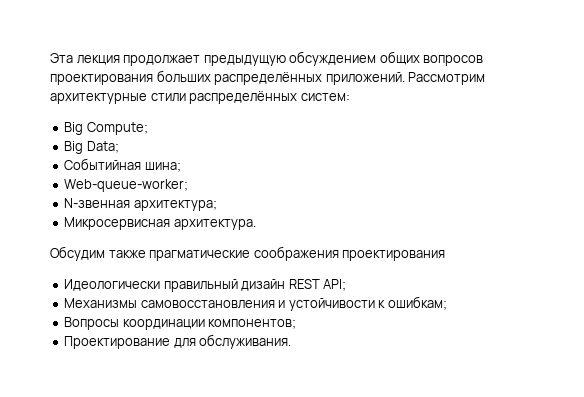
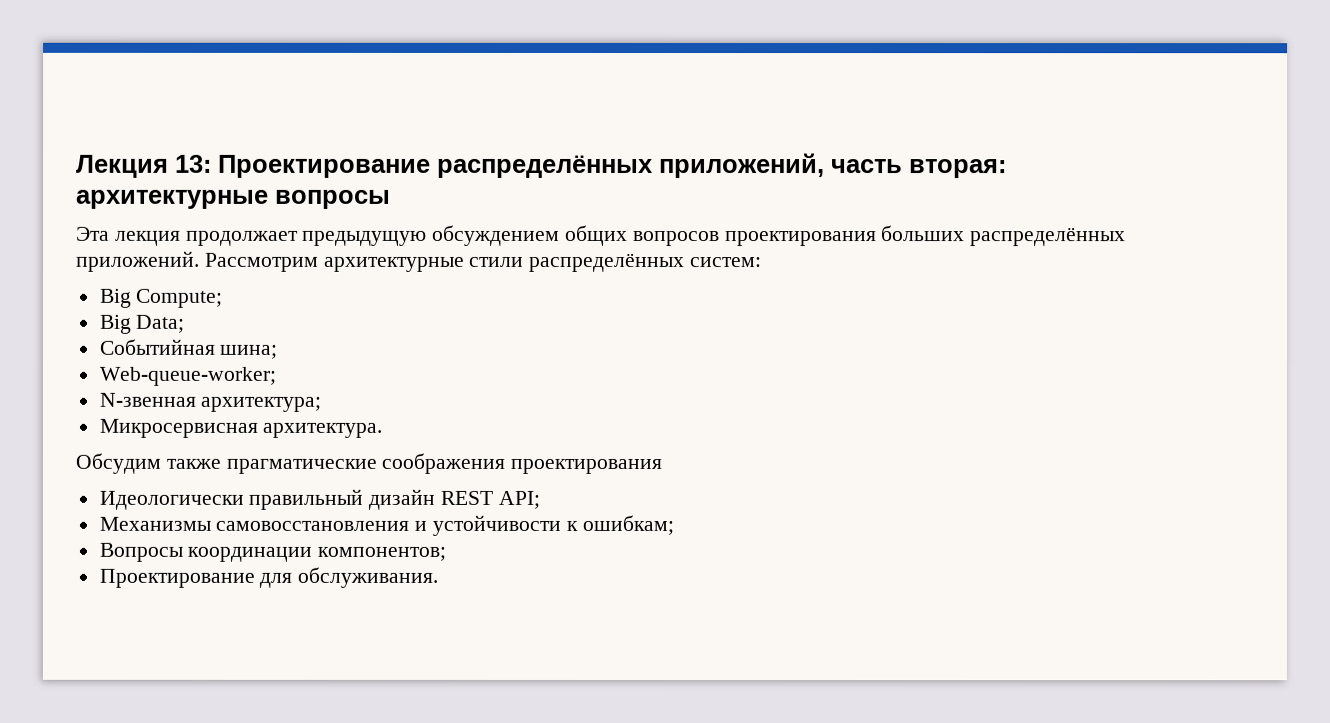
+ Лекция 13: Проектирование распределённых приложений, часть вторая: архитектурные вопросы

